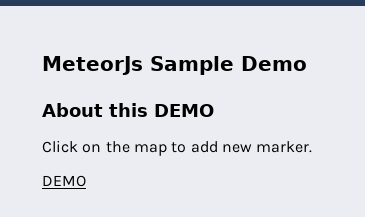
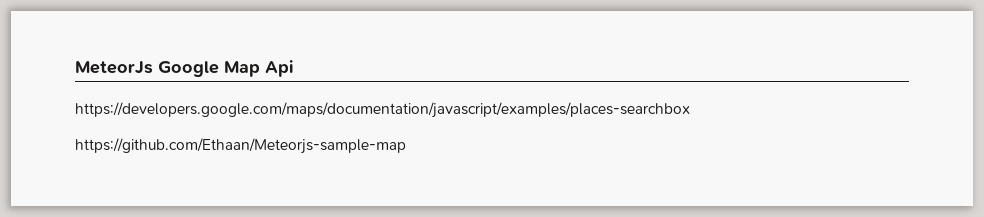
- MeteorJs Sample Demo
- About this DEMO
- Click on the map to add new marker.
- DEMO
+ MeteorJs Google Map Api
+ https://developers.google.com/maps/documentation/javascript/examples/places-searchbox
+ https://github.com/Ethaan/Meteorjs-sample-map

